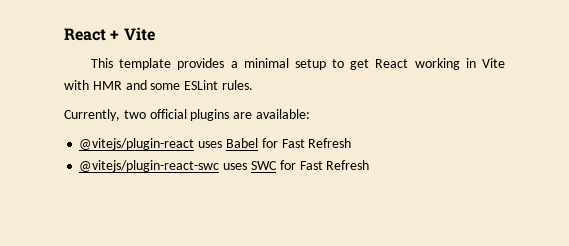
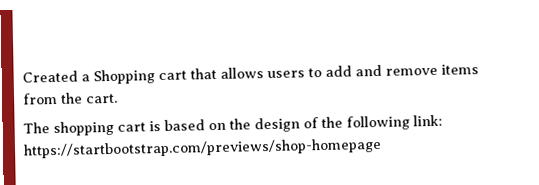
- React + Vite
- This template provides a minimal setup to get React working in Vite with HMR and some ESLint rules.
- Currently, two official plugins are available:
- @vitejs/plugin-react uses Babel for Fast Refresh
- @vitejs/plugin-react-swc uses SWC for Fast Refresh
+ Created a Shopping cart that allows users to add and remove items from the cart.
+ The shopping cart is based on the design of the following link: https://startbootstrap.com/previews/shop-homepage

